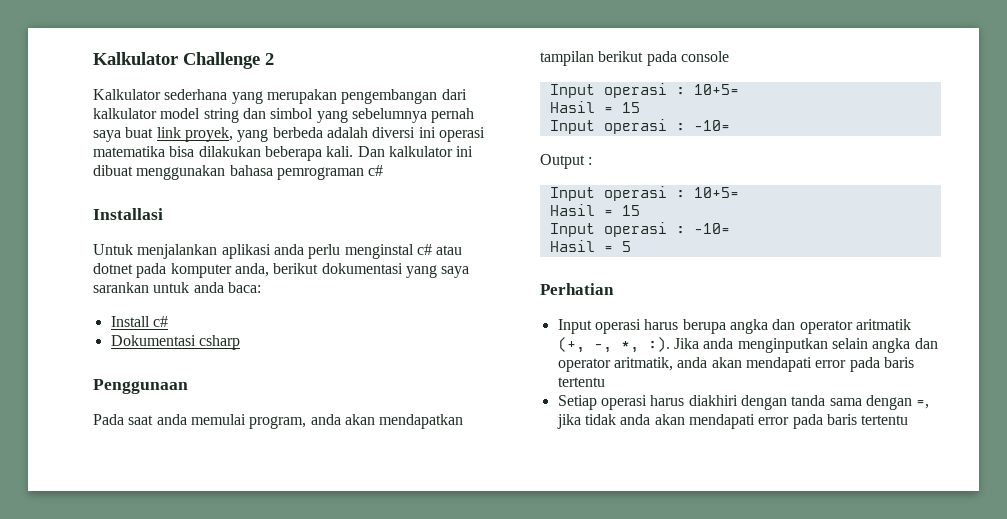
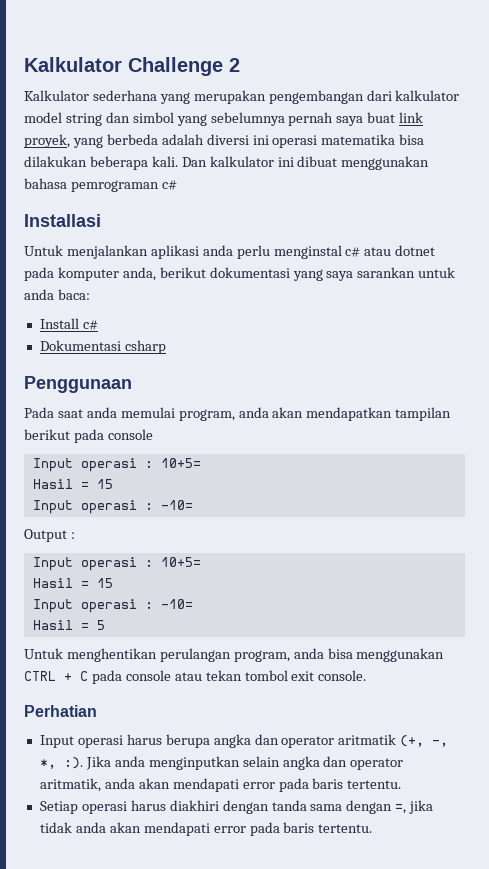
+ Untuk menghentikan perulangan program, anda bisa menggunakan CTRL + C pada console atau tekan tombol exit console.
- Jika anda menginputkan selain angka dan operator aritmatik, anda akan mendapati error pada baris tertentu
+ Jika anda menginputkan selain angka dan operator aritmatik, anda akan mendapati error pada baris tertentu.
- Setiap operasi harus diakhiri dengan tanda sama dengan =, jika tidak anda akan mendapati error pada baris tertentu
+ Setiap operasi harus diakhiri dengan tanda sama dengan =, jika tidak anda akan mendapati error pada baris tertentu.

